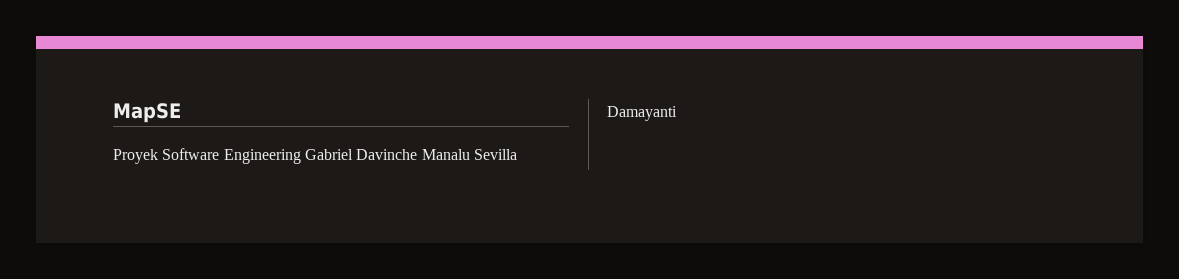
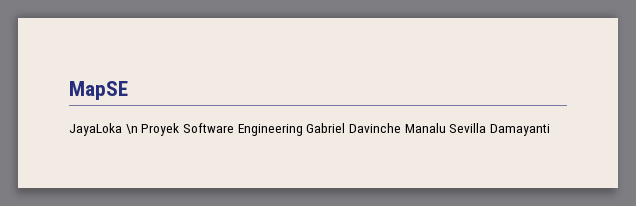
- Proyek Software Engineering Gabriel Davinche Manalu Sevilla Damayanti
+ JayaLoka \n Proyek Software Engineering Gabriel Davinche Manalu Sevilla Damayanti

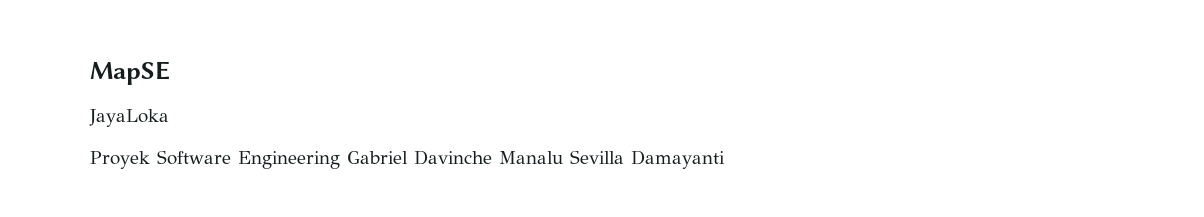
- JayaLoka \n Proyek Software Engineering Gabriel Davinche Manalu Sevilla Damayanti
+ JayaLoka
+ Proyek Software Engineering Gabriel Davinche Manalu Sevilla Damayanti

